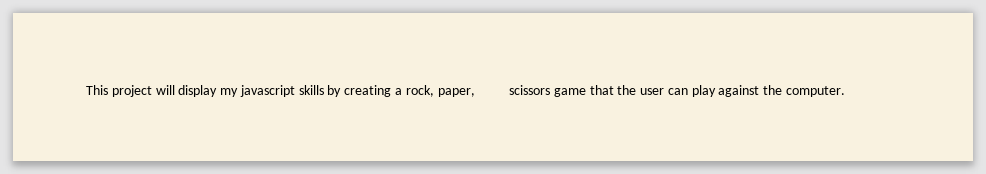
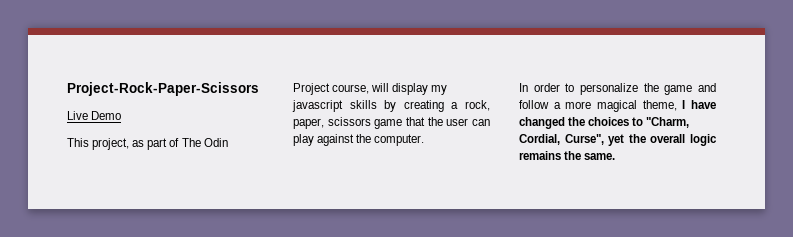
- This project will display my javascript skills by creating a rock, paper, scissors game that the user can play against the computer.
+ Project-Rock-Paper-Scissors
+ Live Demo
+ This project, as part of The Odin Project course, will display my javascript skills by creating a rock, paper, scissors game that the user can play against the computer.
+ In order to personalize the game and follow a more magical theme, I have changed the choices to "Charm, Cordial, Curse", yet the overall logic remains the same.

